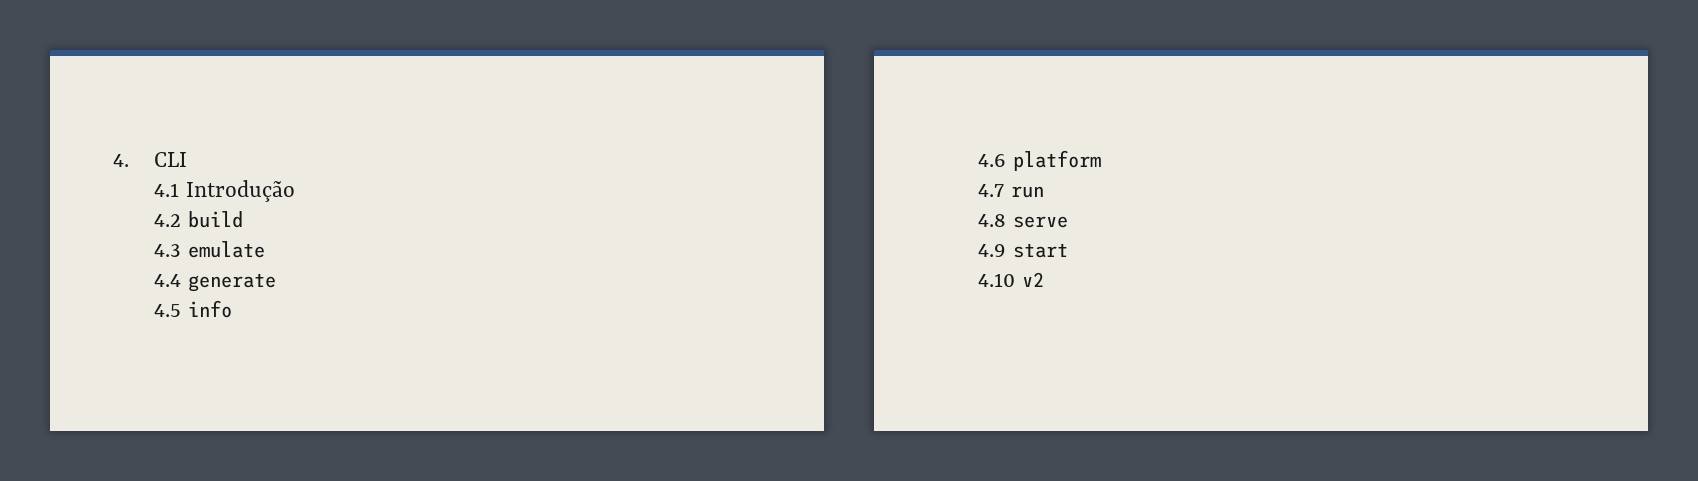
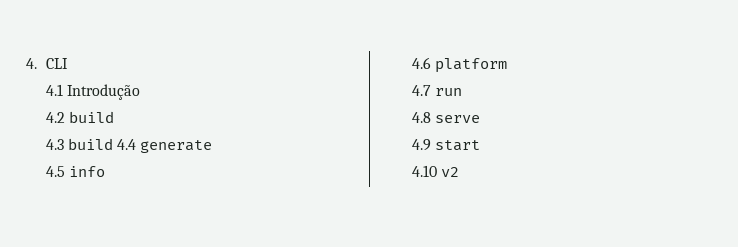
- 4.3 emulate
- 4.4 generate
+ 4.3 build 4.4 generate

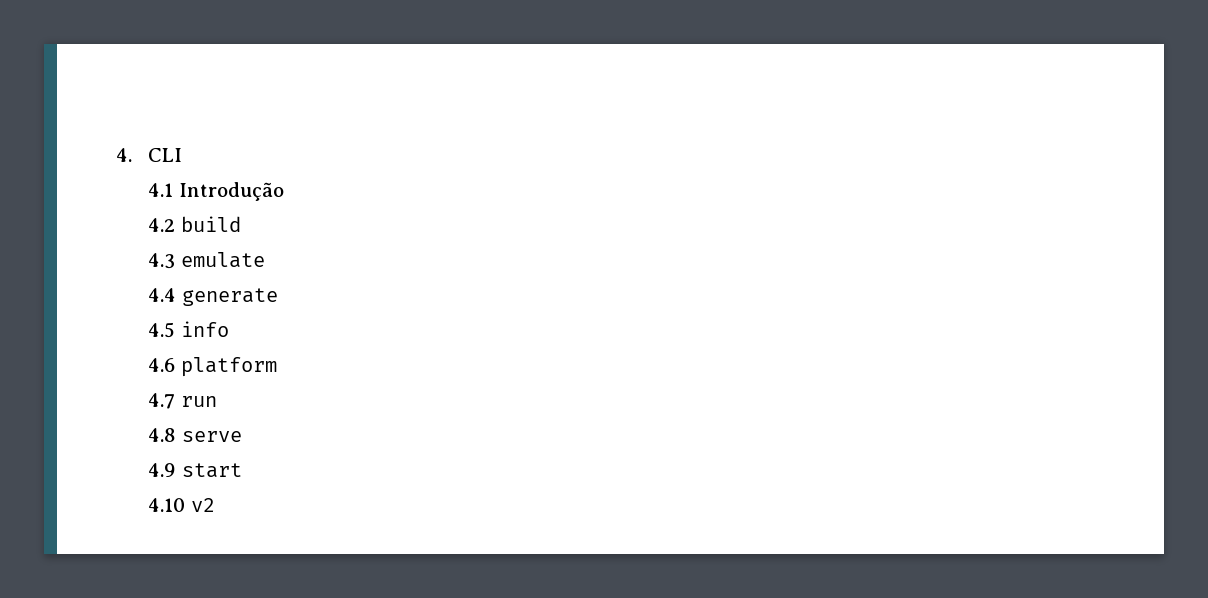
- 4.3 build 4.4 generate
+ 4.3 emulate
+ 4.4 generate

